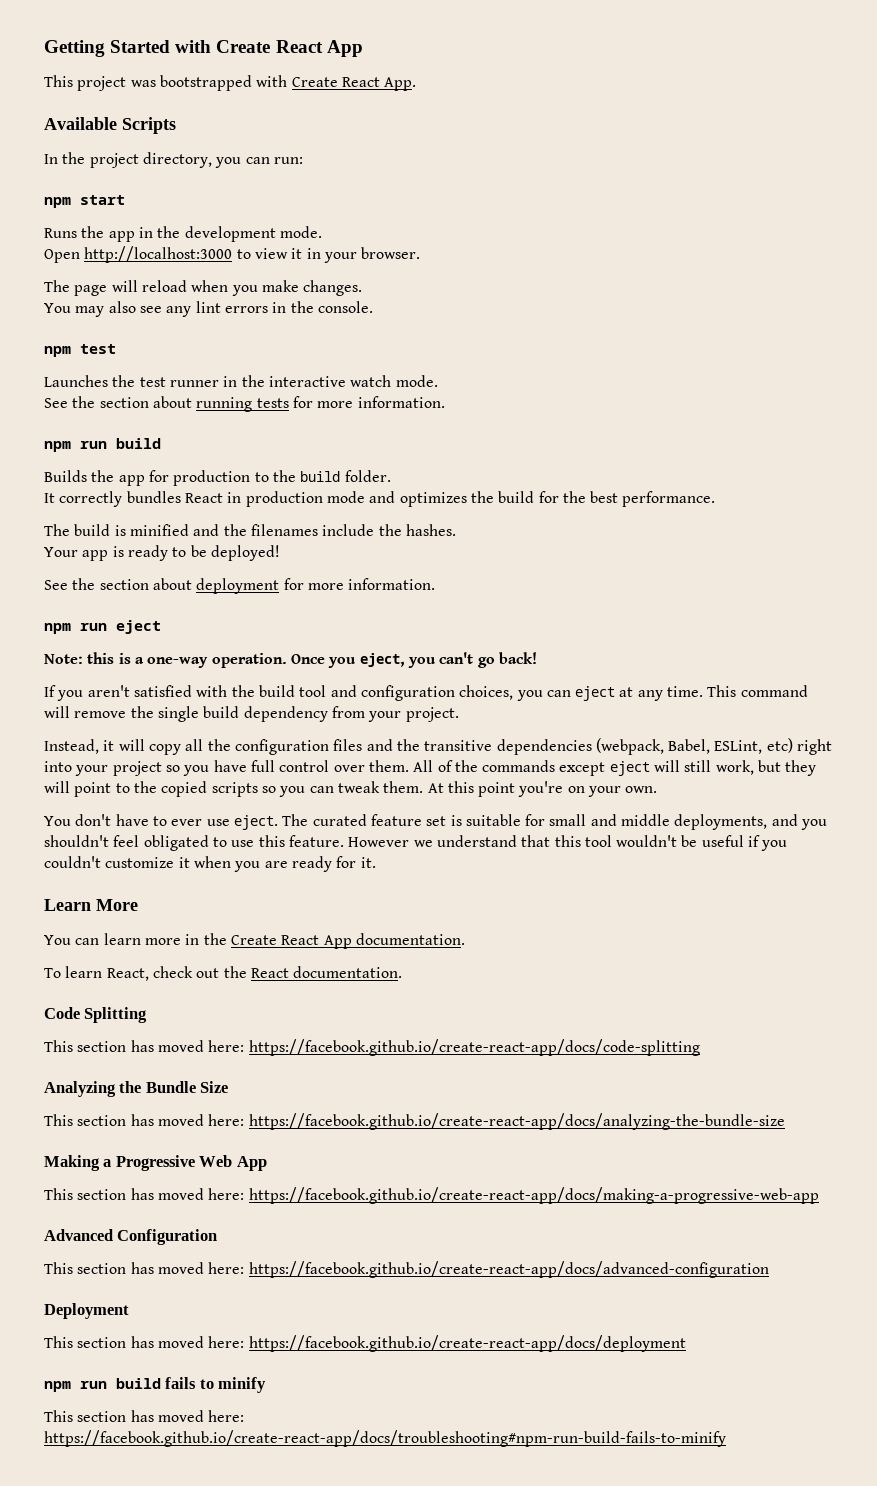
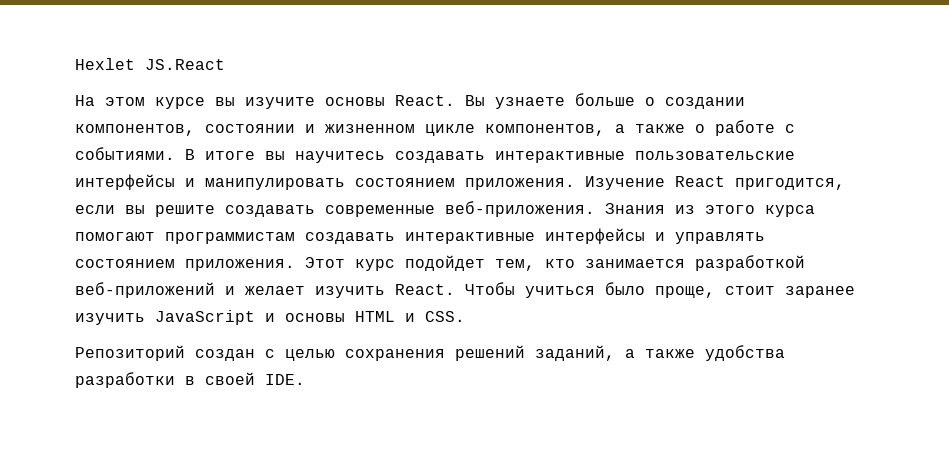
- Getting Started with Create React App
- This project was bootstrapped with Create React App.
- Available Scripts
- In the project directory, you can run:
- npm start
- Runs the app in the development mode.
- Open http://localhost:3000 to view it in your browser.
- The page will reload when you make changes.
- You may also see any lint errors in the console.
- npm test
- Launches the test runner in the interactive watch mode.
- See the section about running tests for more information.
- npm run build
- Builds the app for production to the build folder.
- It correctly bundles React in production mode and optimizes the build for the best performance.
- The build is minified and the filenames include the hashes.
- Your app is ready to be deployed!
- See the section about deployment for more information.
- npm run eject
- Note: this is a one-way operation. Once you eject, you can't go back!
- If you aren't satisfied with the build tool and configuration choices, you can eject at any time. This command will remove the single build dependency from your project.
- Instead, it will copy all the configuration files and the transitive dependencies (webpack, Babel, ESLint, etc) right into your project so you have full control over them. All of the commands except eject will still work, but they will point to the copied scripts so you can tweak them. At this point you're on your own.
- You don't have to ever use eject. The curated feature set is suitable for small and middle deployments, and you shouldn't feel obligated to use this feature. However we understand that this tool wouldn't be useful if you couldn't customize it when you are ready for it.
- Learn More
- You can learn more in the Create React App documentation.
- To learn React, check out the React documentation.
- Code Splitting
- This section has moved here: https://facebook.github.io/create-react-app/docs/code-splitting
- Analyzing the Bundle Size
- This section has moved here: https://facebook.github.io/create-react-app/docs/analyzing-the-bundle-size
- Making a Progressive Web App
- This section has moved here: https://facebook.github.io/create-react-app/docs/making-a-progressive-web-app
- Advanced Configuration
- This section has moved here: https://facebook.github.io/create-react-app/docs/advanced-configuration
- Deployment
- This section has moved here: https://facebook.github.io/create-react-app/docs/deployment
- npm run build fails to minify
- This section has moved here: https://facebook.github.io/create-react-app/docs/troubleshooting#npm-run-build-fails-to-minify
+ Hexlet JS.React
+ На этом курсе вы изучите основы React. Вы узнаете больше о создании компонентов, состоянии и жизненном цикле компонентов, а также о работе с событиями. В итоге вы научитесь создавать интерактивные пользовательские интерфейсы и манипулировать состоянием приложения. Изучение React пригодится, если вы решите создавать современные веб-приложения. Знания из этого курса помогают программистам создавать интерактивные интерфейсы и управлять состоянием приложения. Этот курс подойдет тем, кто занимается разработкой веб-приложений и желает изучить React. Чтобы учиться было проще, стоит заранее изучить JavaScript и основы HTML и CSS.
+ Репозиторий создан с целью сохранения решений заданий, а также удобства разработки в своей IDE.

